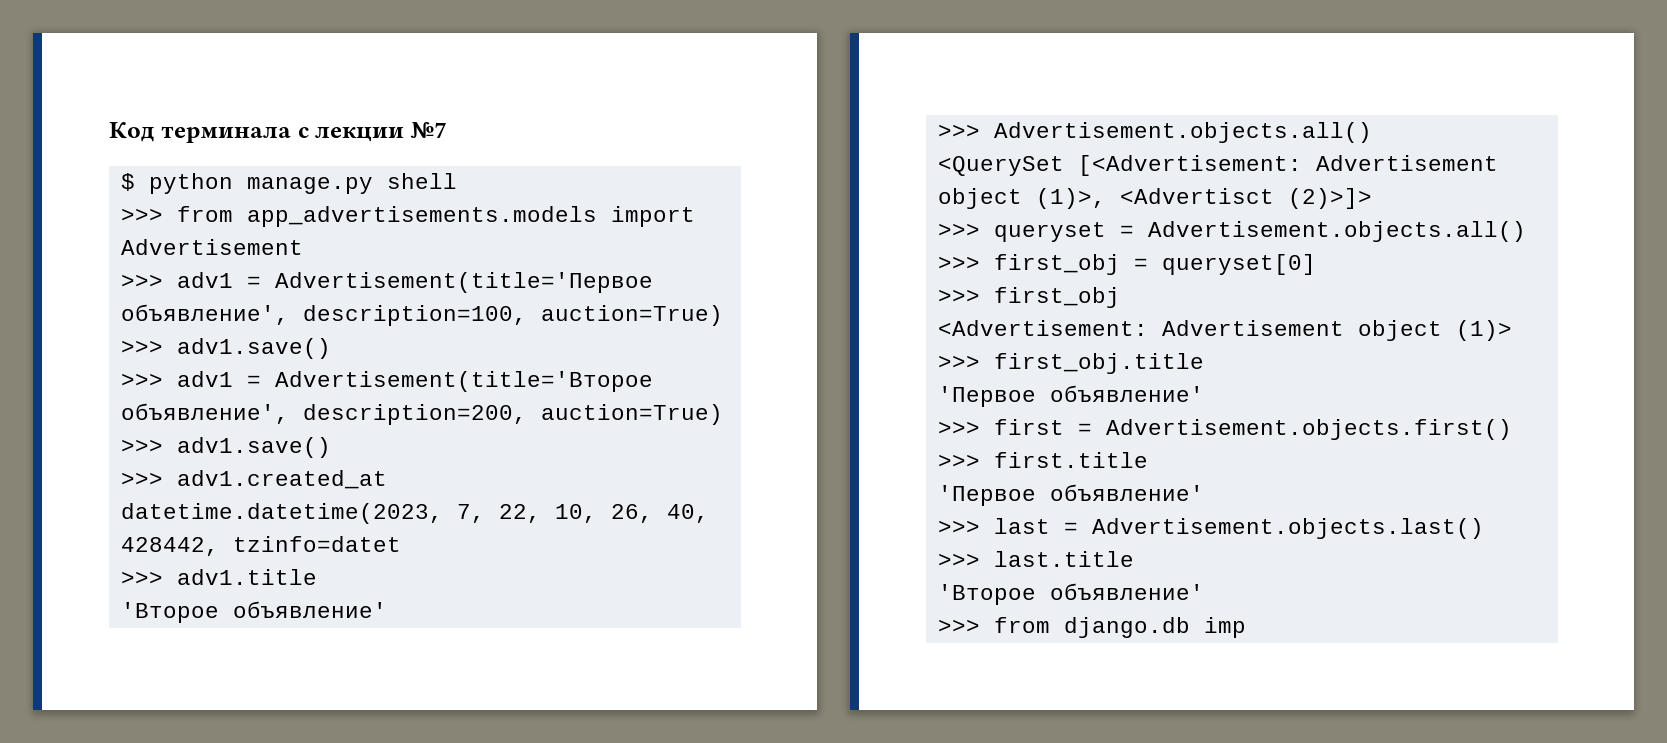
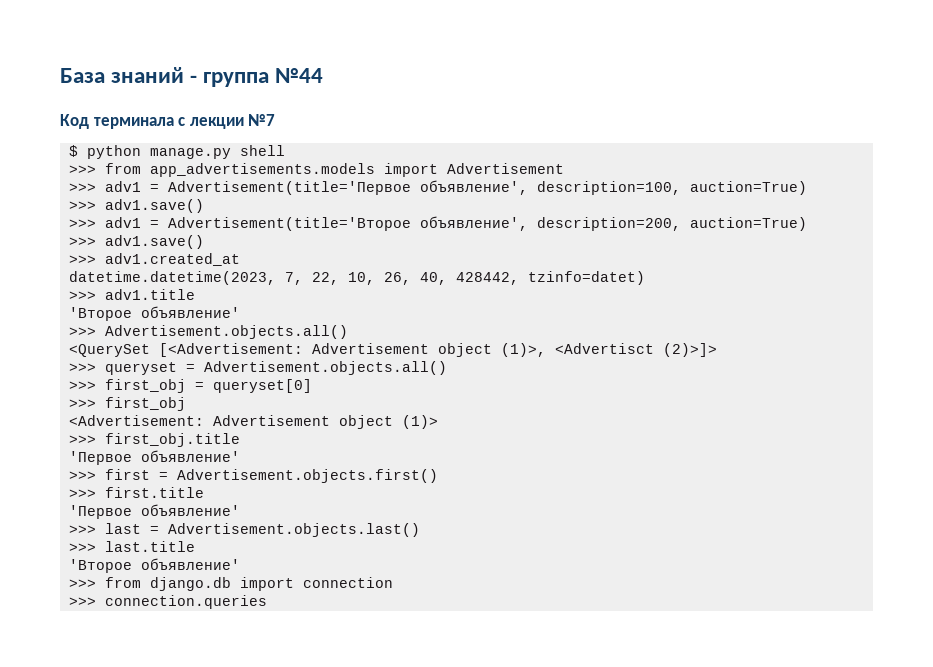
+ База знаний - группа №44
- datetime.datetime(2023, 7, 22, 10, 26, 40, 428442, tzinfo=datet
+ datetime.datetime(2023, 7, 22, 10, 26, 40, 428442, tzinfo=datet)
- >>> from django.db imp
+ >>> from django.db import connection
+ >>> connection.queries

